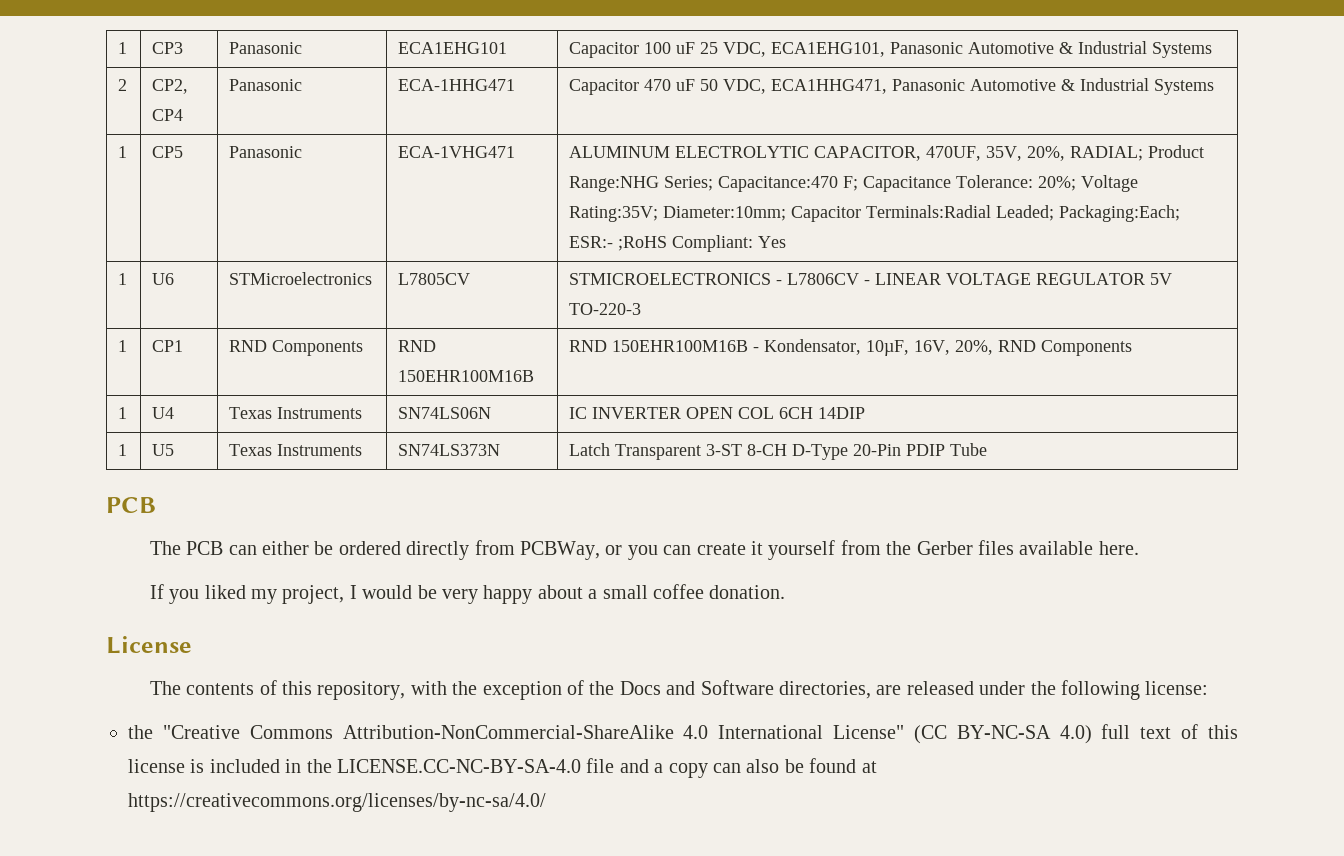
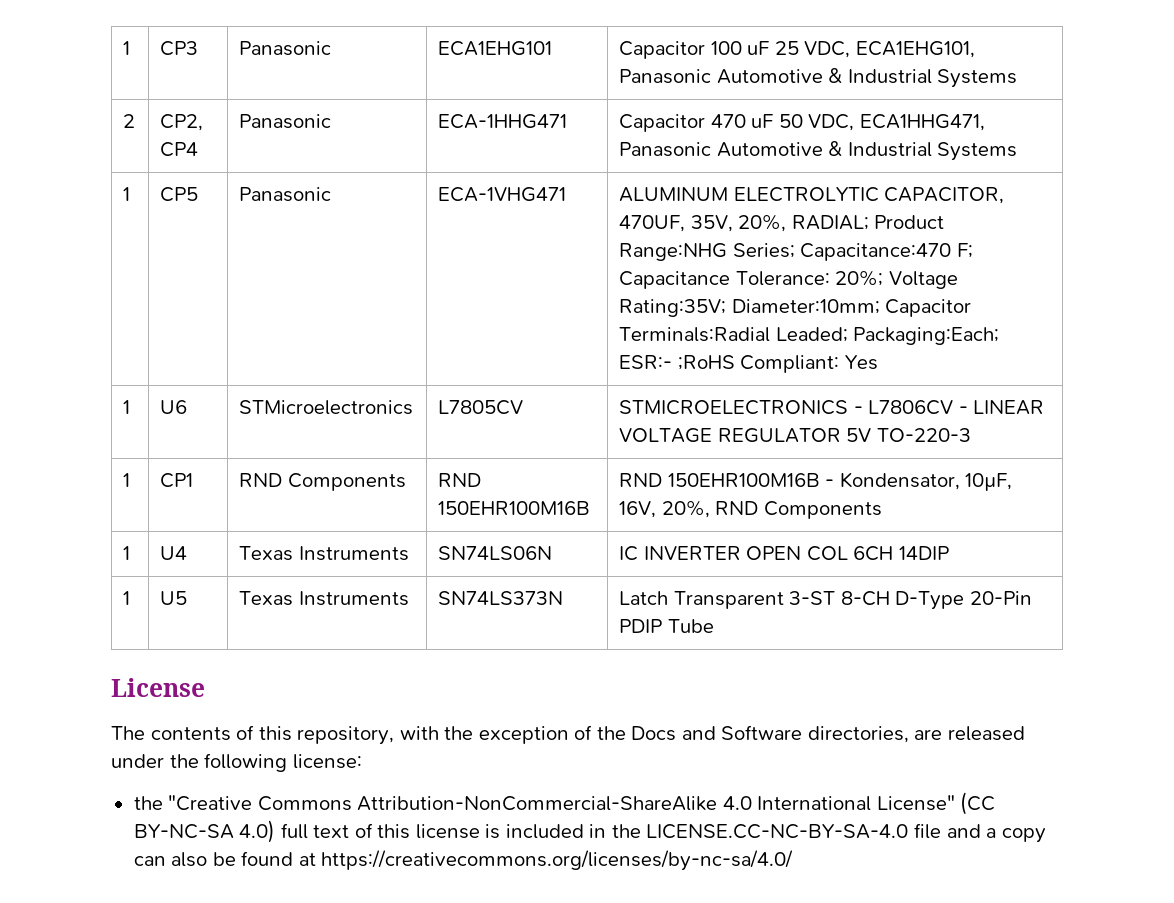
  1 | U5 | Texas Instruments | SN74LS373N | Latch Transparent 3-ST 8-CH D-Type 20-Pin PDIP Tube
- PCB
- The PCB can either be ordered directly from PCBWay, or you can create it yourself from the Gerber files available here.
- If you liked my project, I would be very happy about a small coffee donation.

